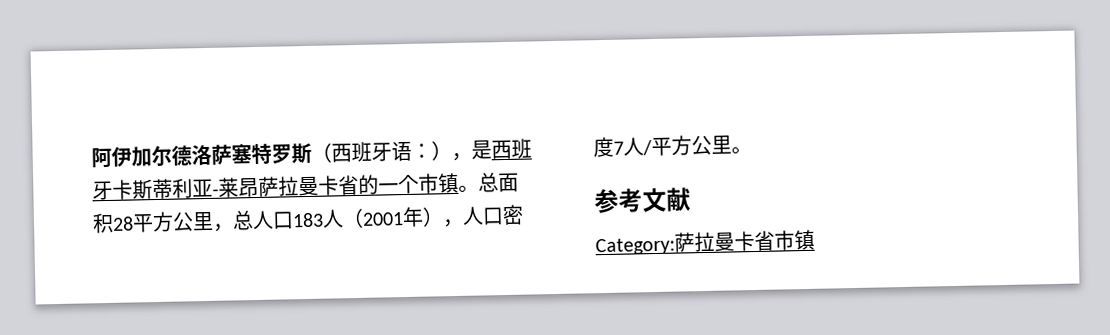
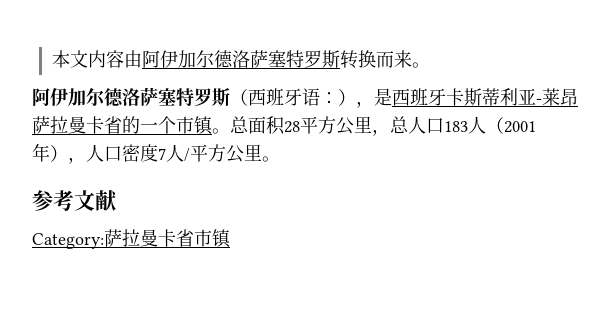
+ 本文内容由阿伊加尔德洛萨塞特罗斯转换而来。

